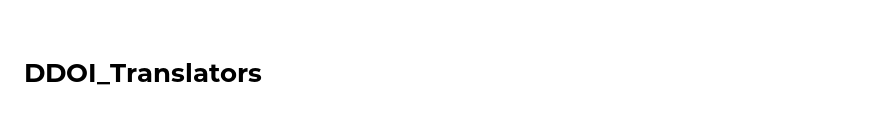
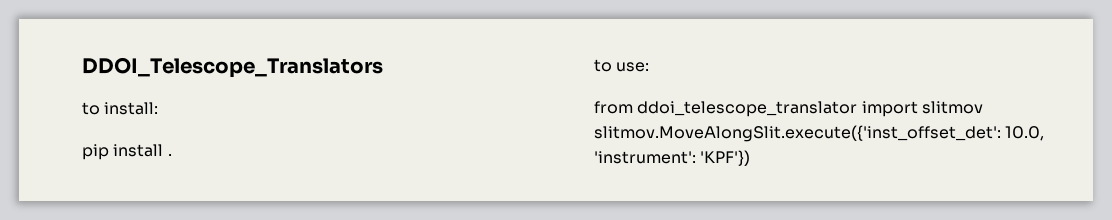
- DDOI_Translators
+ DDOI_Telescope_Translators
+ to install:
+ pip install .
+ to use:
+ from ddoi_telescope_translator import slitmov slitmov.MoveAlongSlit.execute({'inst_offset_det': 10.0, 'instrument': 'KPF'})

